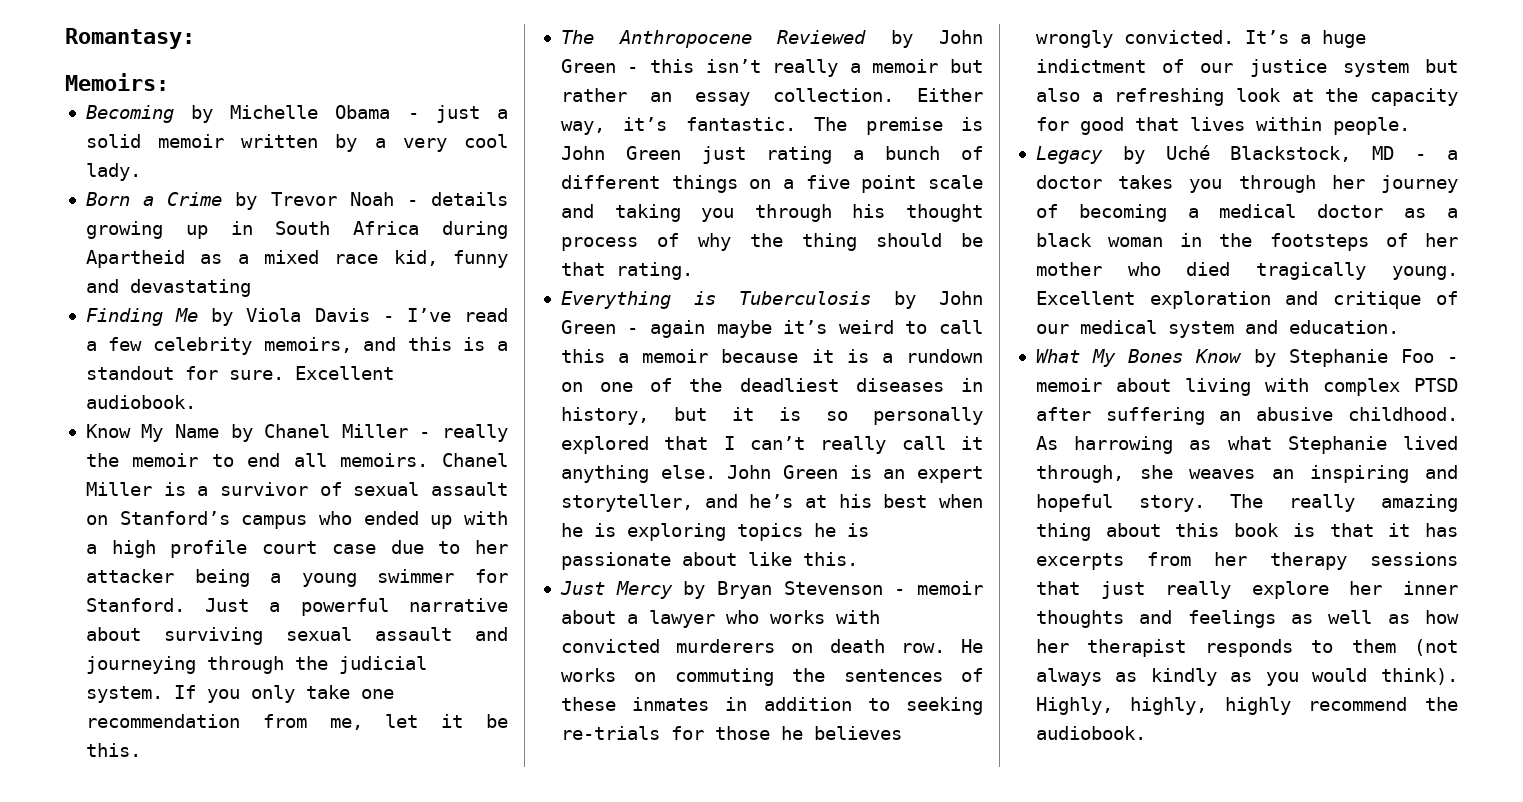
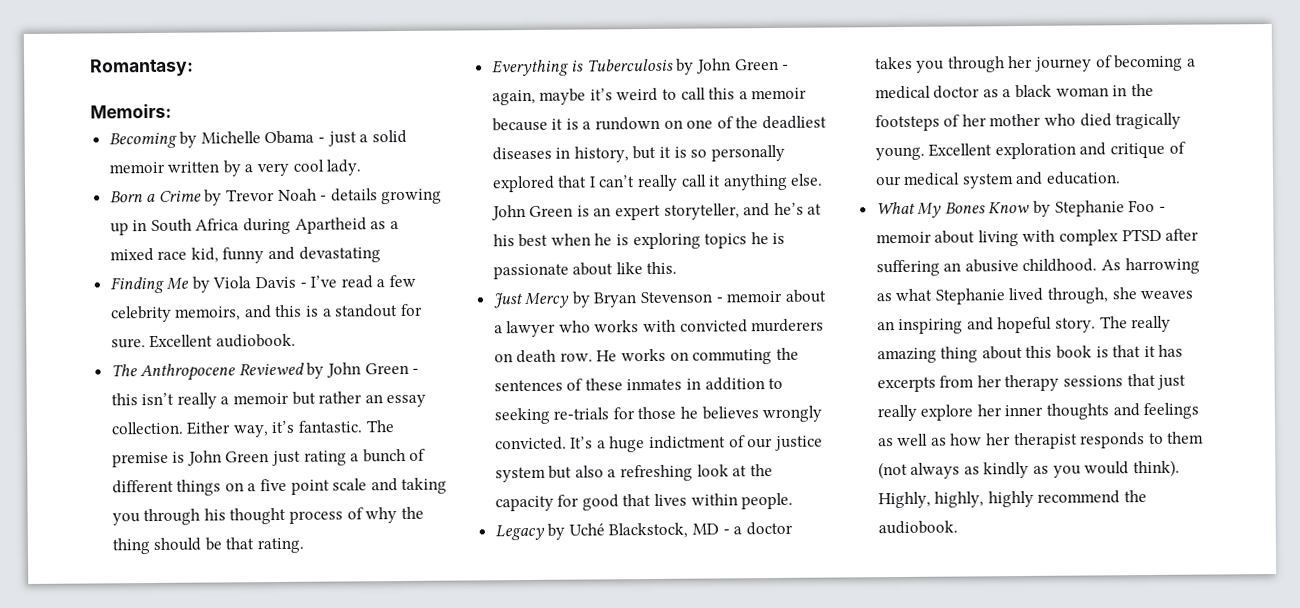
- Know My Name by Chanel Miller - really the memoir to end all memoirs. Chanel Miller is a survivor of sexual assault on Stanford’s campus who ended up with a high profile court case due to her attacker being a young swimmer for Stanford. Just a powerful narrative about surviving sexual assault and journeying through the judicial system. If you only take one recommendation from me, let it be this.
- Everything is Tuberculosis by John Green - again maybe it’s weird to call this a memoir because it is a rundown on one of the deadliest diseases in history, but it is so personally explored that I can’t really call it anything else.
+ Everything is Tuberculosis by John Green - again, maybe it’s weird to call this a memoir because it is a rundown on one of the deadliest diseases in history, but it is so personally explored that I can’t really call it anything else.

